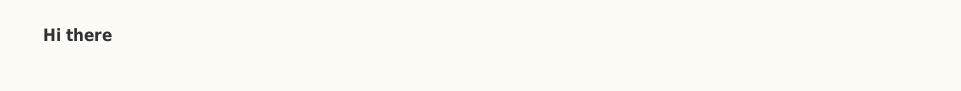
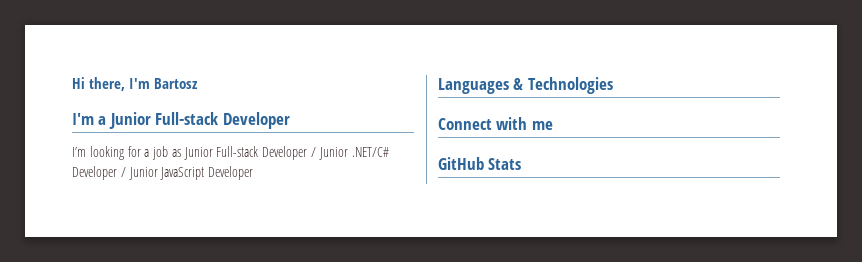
- Hi there
+ Hi there, I'm Bartosz
+ I'm a Junior Full-stack Developer
+ I’m looking for a job as Junior Full-stack Developer / Junior .NET/C# Developer / Junior JavaScript Developer
+ Languages & Technologies
+ Connect with me
+ GitHub Stats

